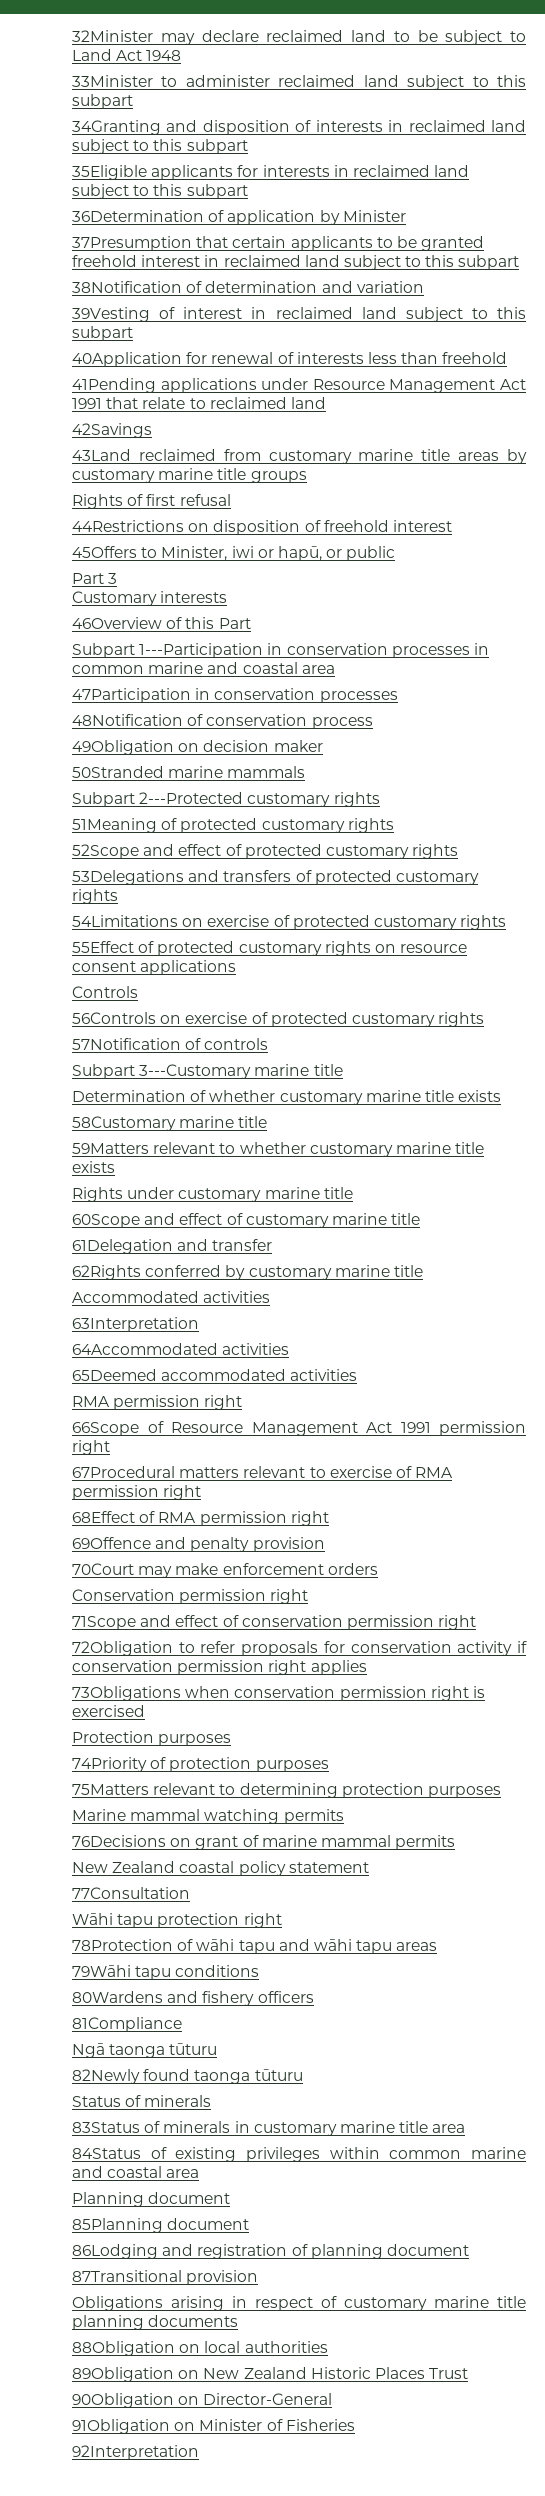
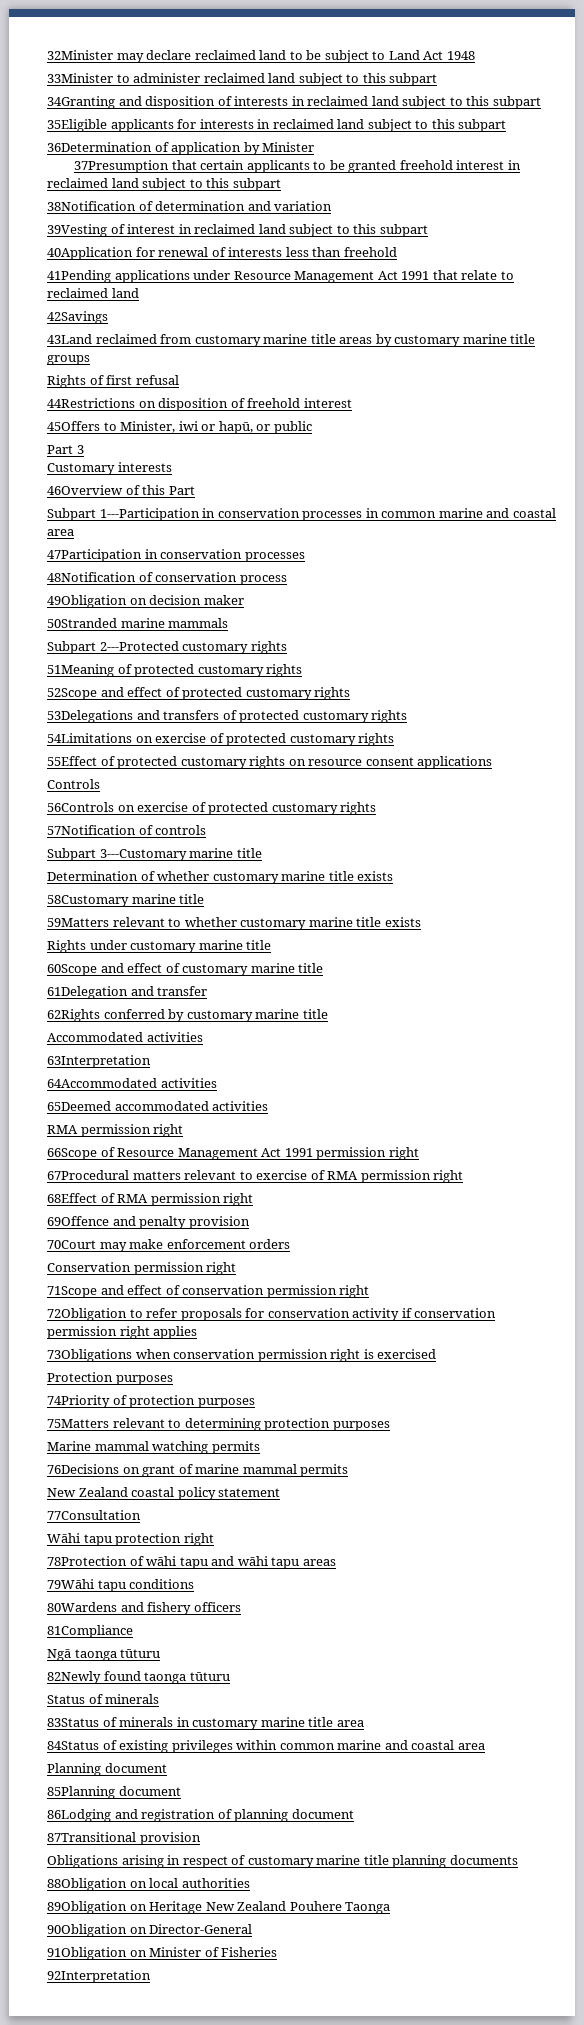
- 89Obligation on New Zealand Historic Places Trust
+ 89Obligation on Heritage New Zealand Pouhere Taonga

